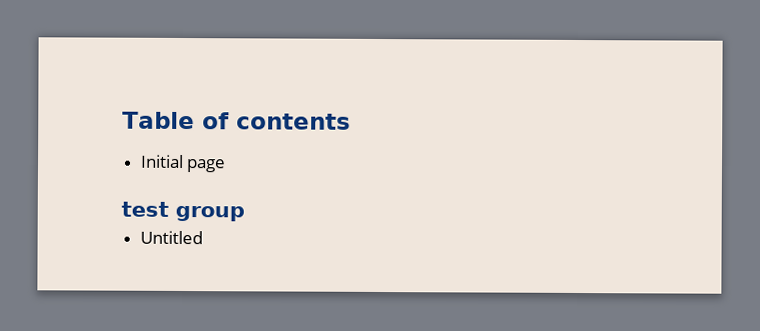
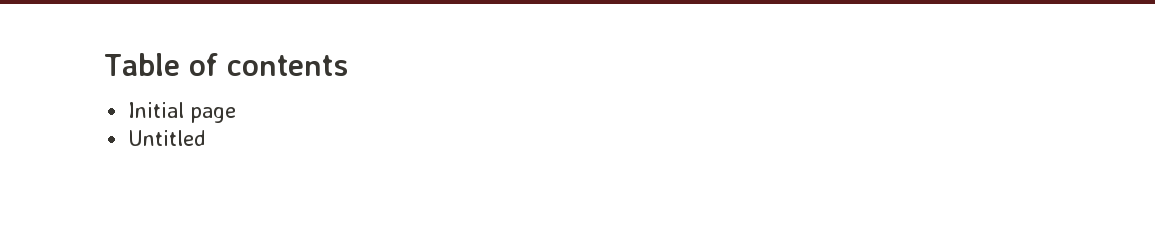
- test group

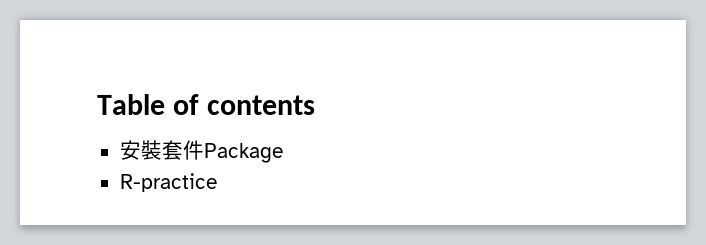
- Initial page
- Untitled
+ 安裝套件Package
+ R-practice

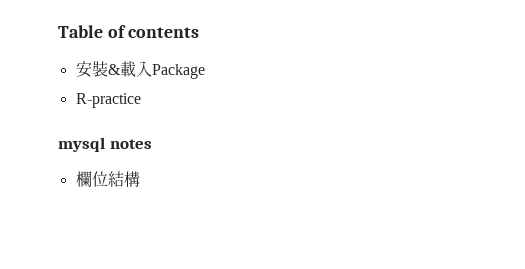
- 安裝套件Package
+ 安裝&載入Package
+ mysql notes
+ 欄位結構

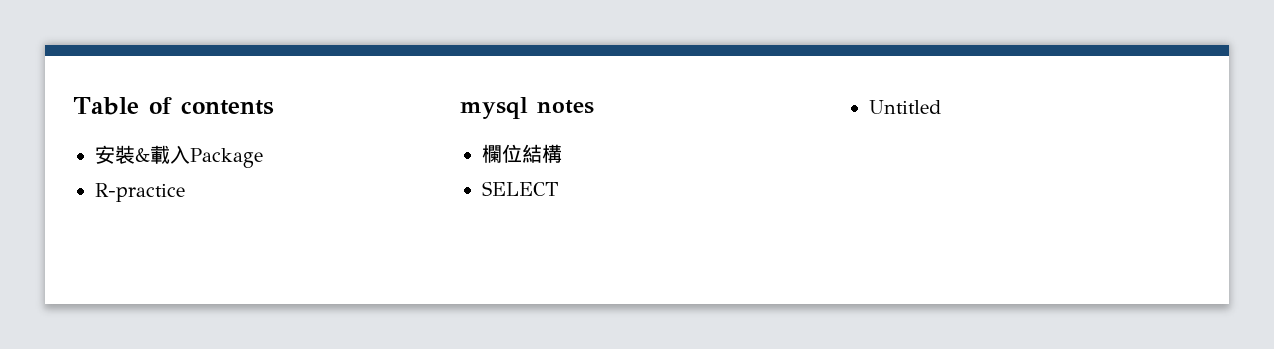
+ SELECT
+ Untitled

